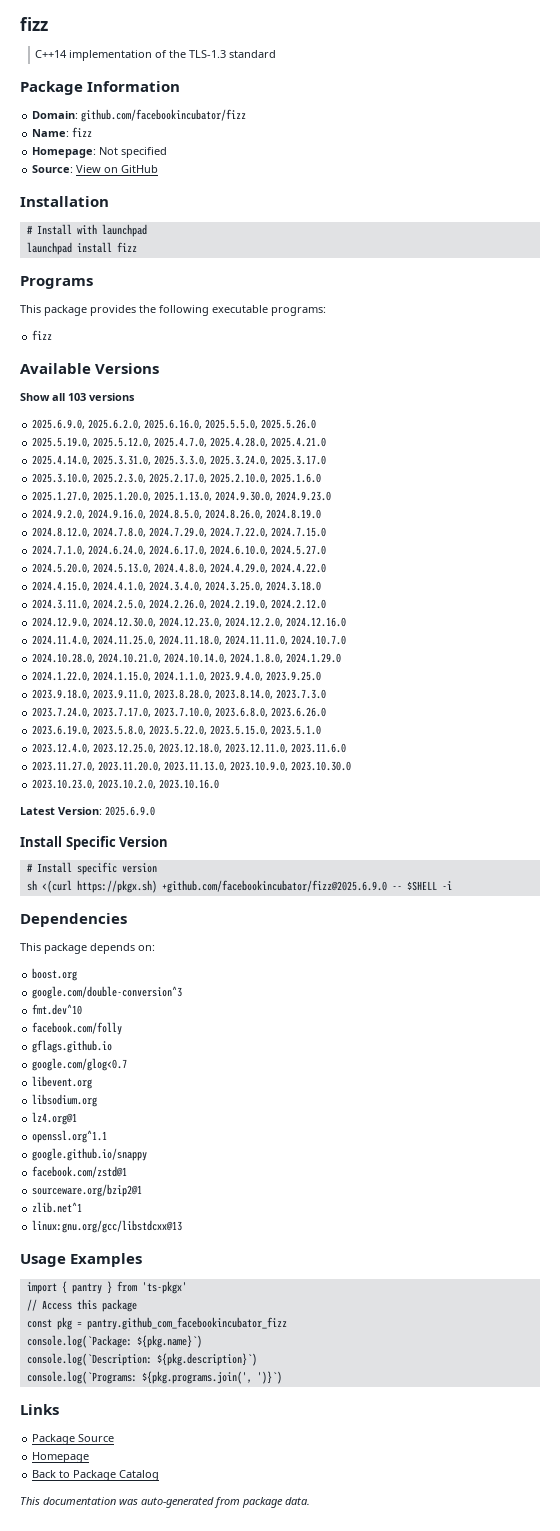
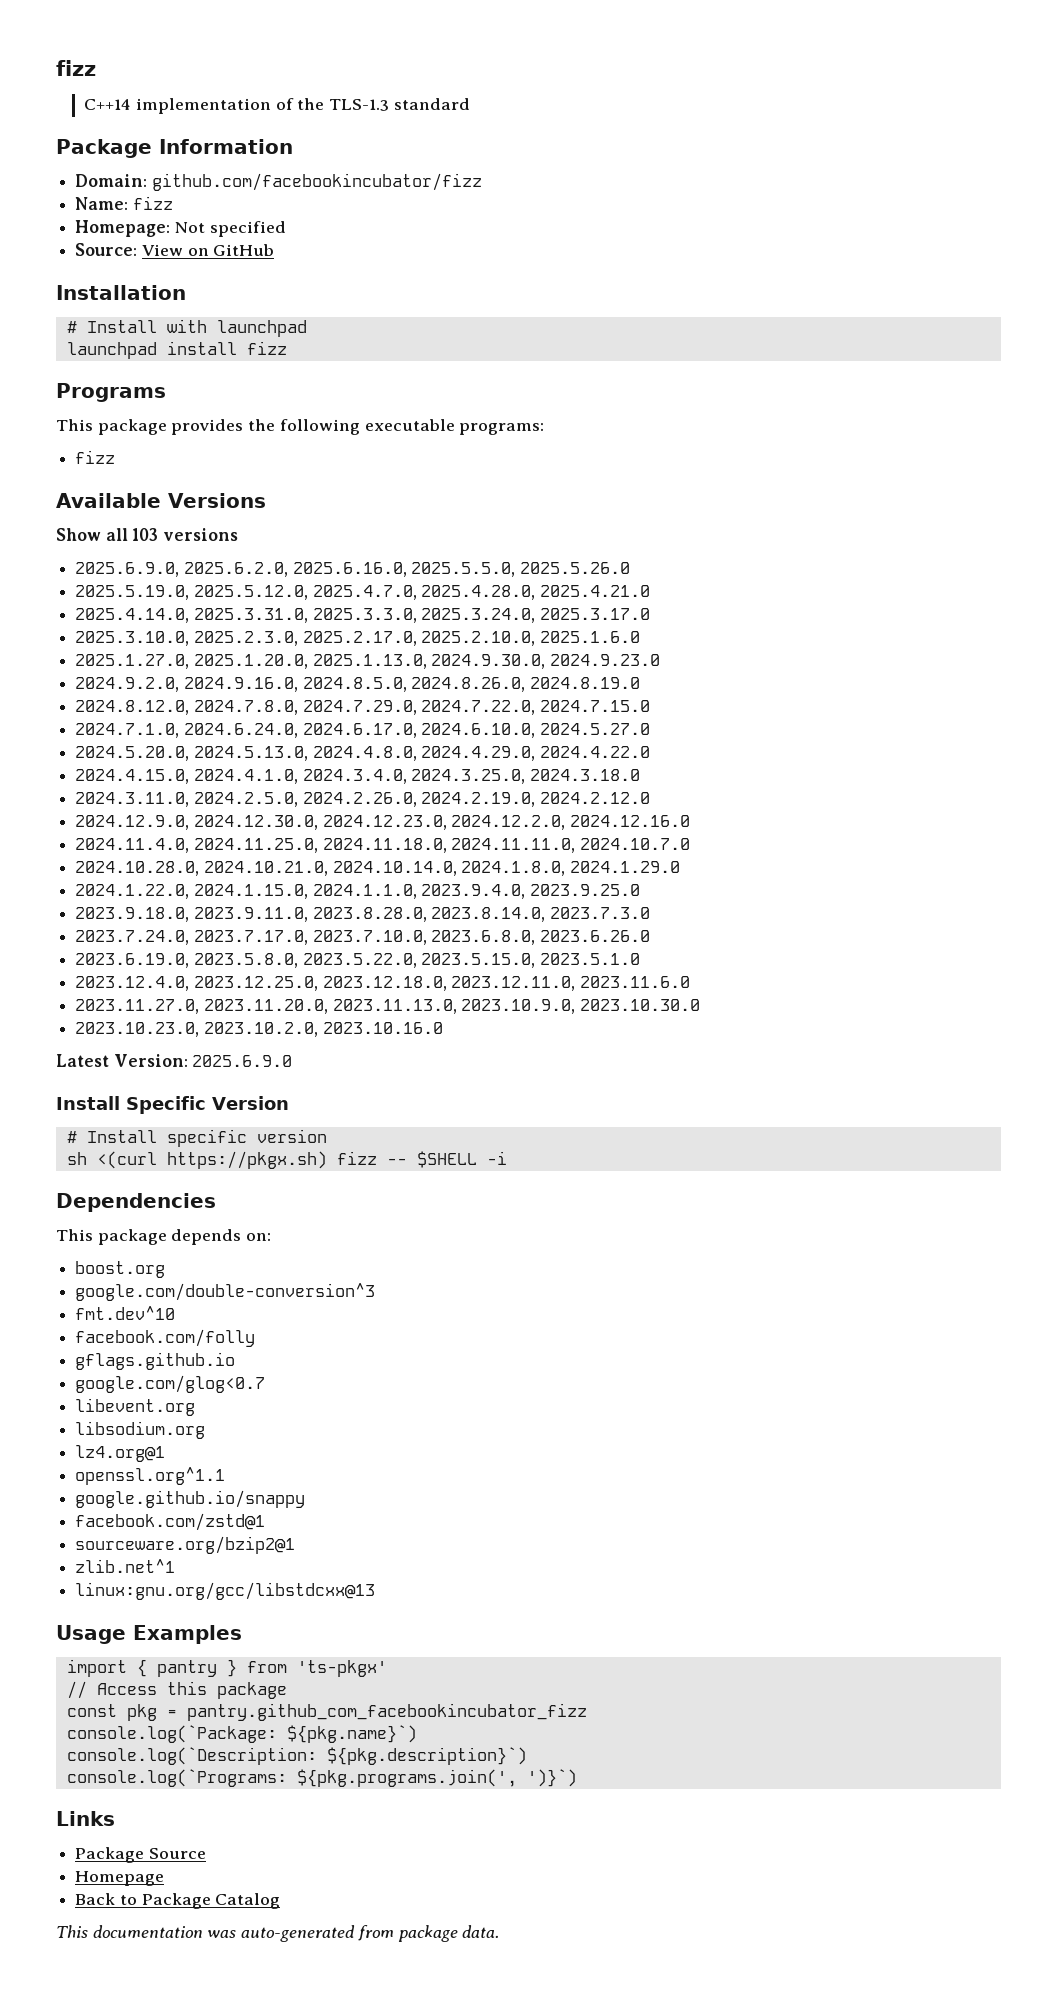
- sh <(curl https://pkgx.sh) +github.com/facebookincubator/fizz@2025.6.9.0 -- $SHELL -i
+ sh <(curl https://pkgx.sh) fizz -- $SHELL -i

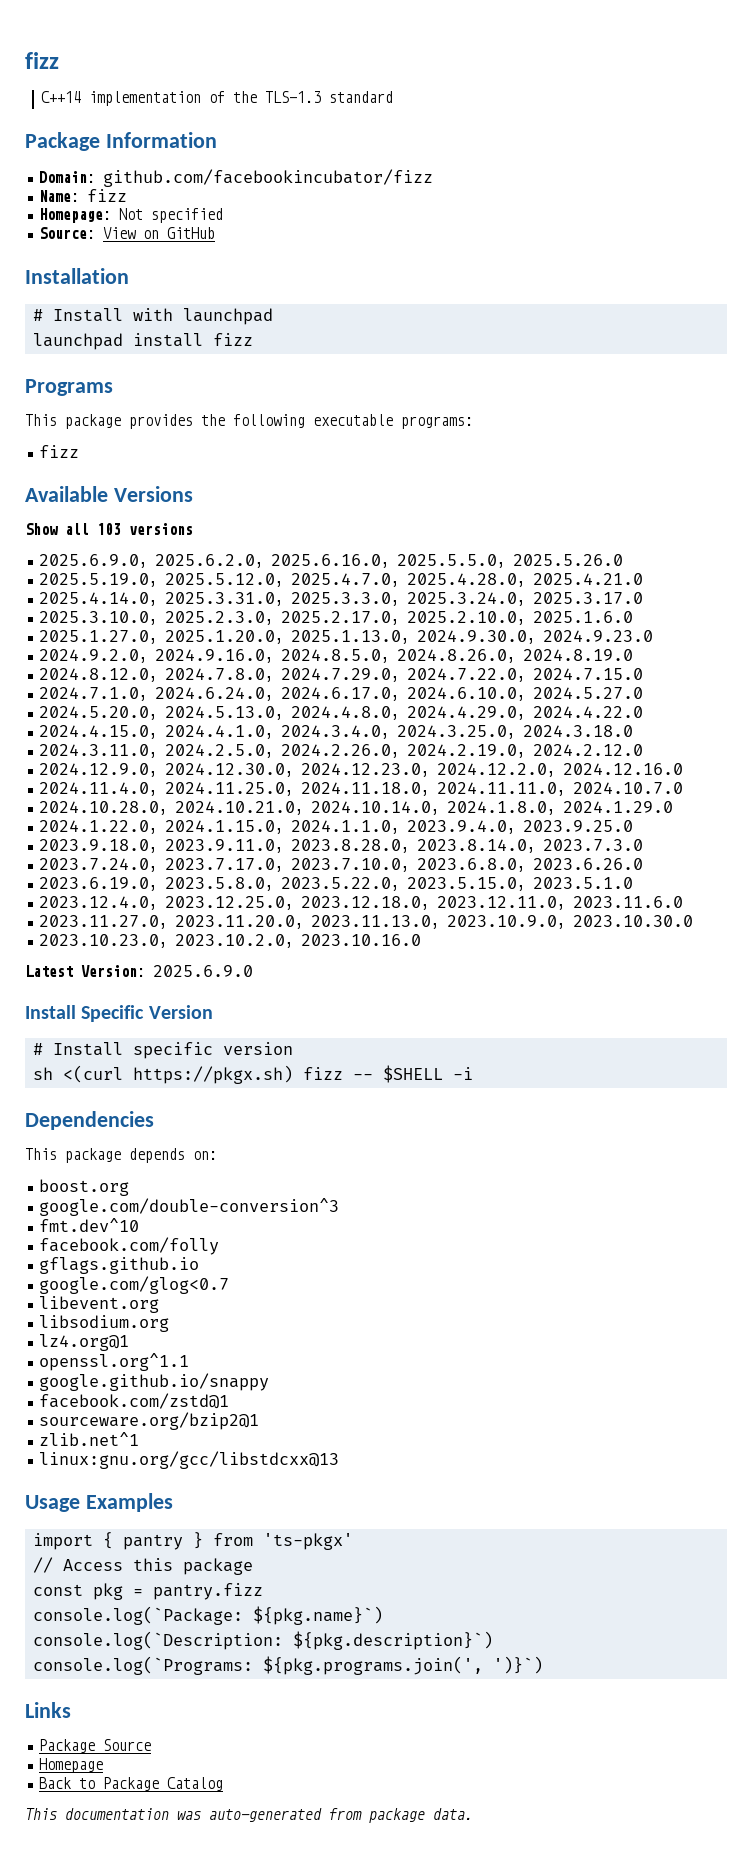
- const pkg = pantry.github_com_facebookincubator_fizz
+ const pkg = pantry.fizz

